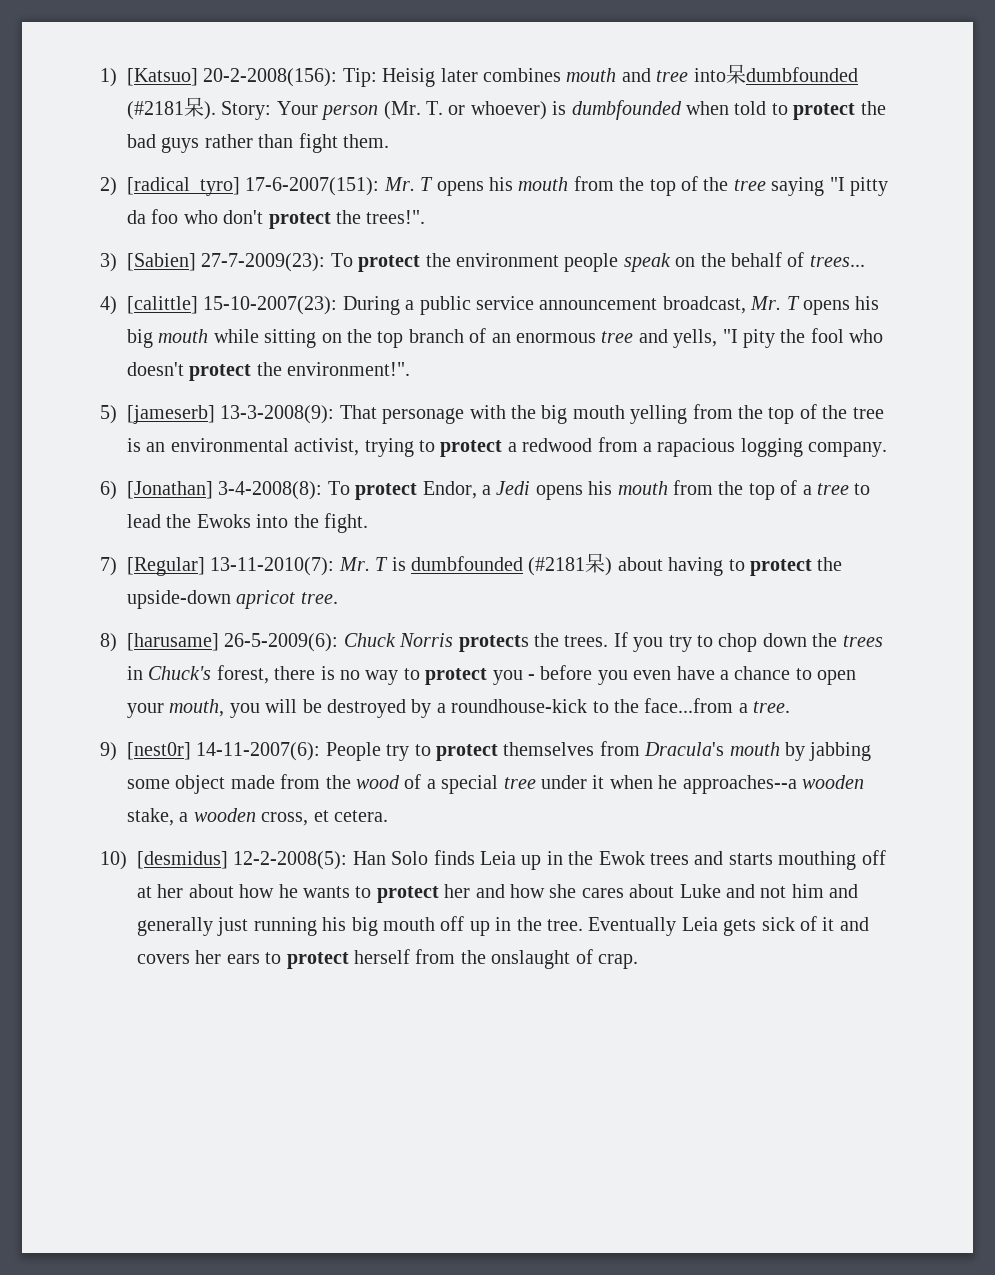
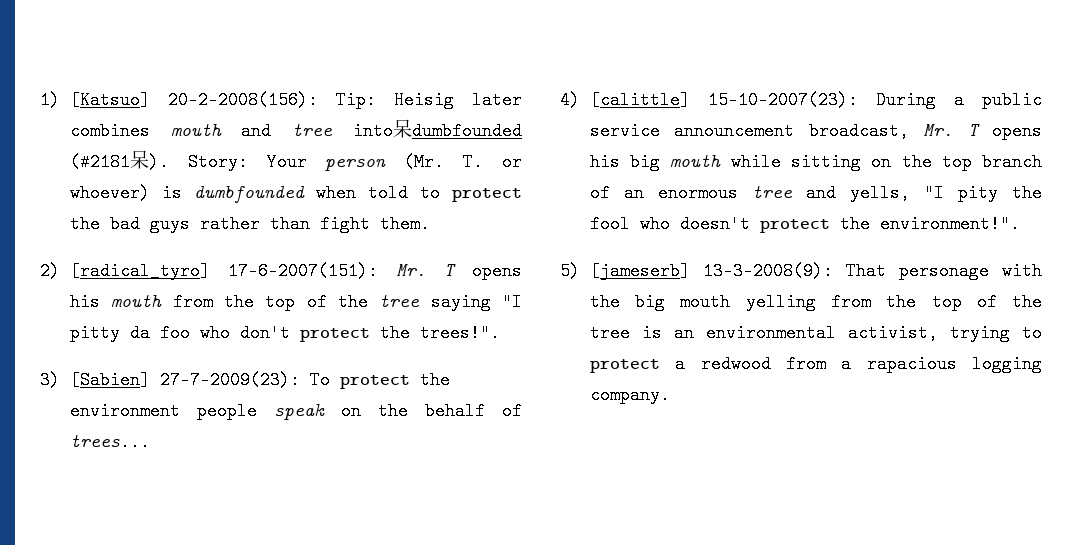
- 6) [Jonathan] 3-4-2008(8): To protect Endor, a Jedi opens his mouth from the top of a tree to lead the Ewoks into the fight.
- 7) [Regular] 13-11-2010(7): Mr. T is dumbfounded (#2181呆) about having to protect the upside-down apricot tree.
- 8) [harusame] 26-5-2009(6): Chuck Norris protects the trees. If you try to chop down the trees in Chuck's forest, there is no way to protect you - before you even have a chance to open your mouth, you will be destroyed by a roundhouse-kick to the face...from a tree.
- 9) [nest0r] 14-11-2007(6): People try to protect themselves from Dracula's mouth by jabbing some object made from the wood of a special tree under it when he approaches--a wooden stake, a wooden cross, et cetera.
- 10) [desmidus] 12-2-2008(5): Han Solo finds Leia up in the Ewok trees and starts mouthing off at her about how he wants to protect her and how she cares about Luke and not him and generally just running his big mouth off up in the tree. Eventually Leia gets sick of it and covers her ears to protect herself from the onslaught of crap.

